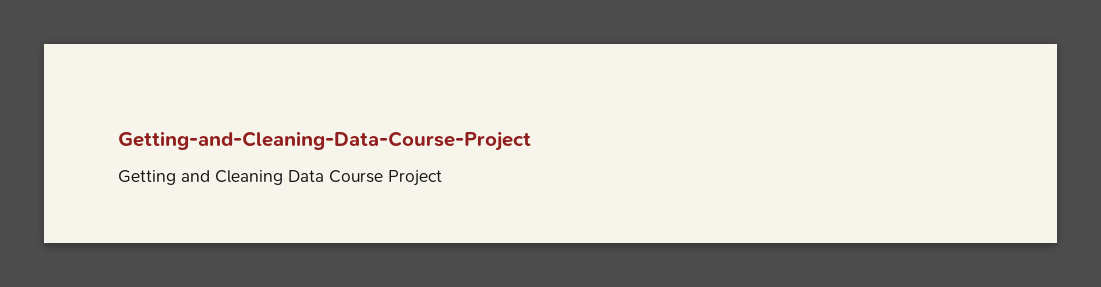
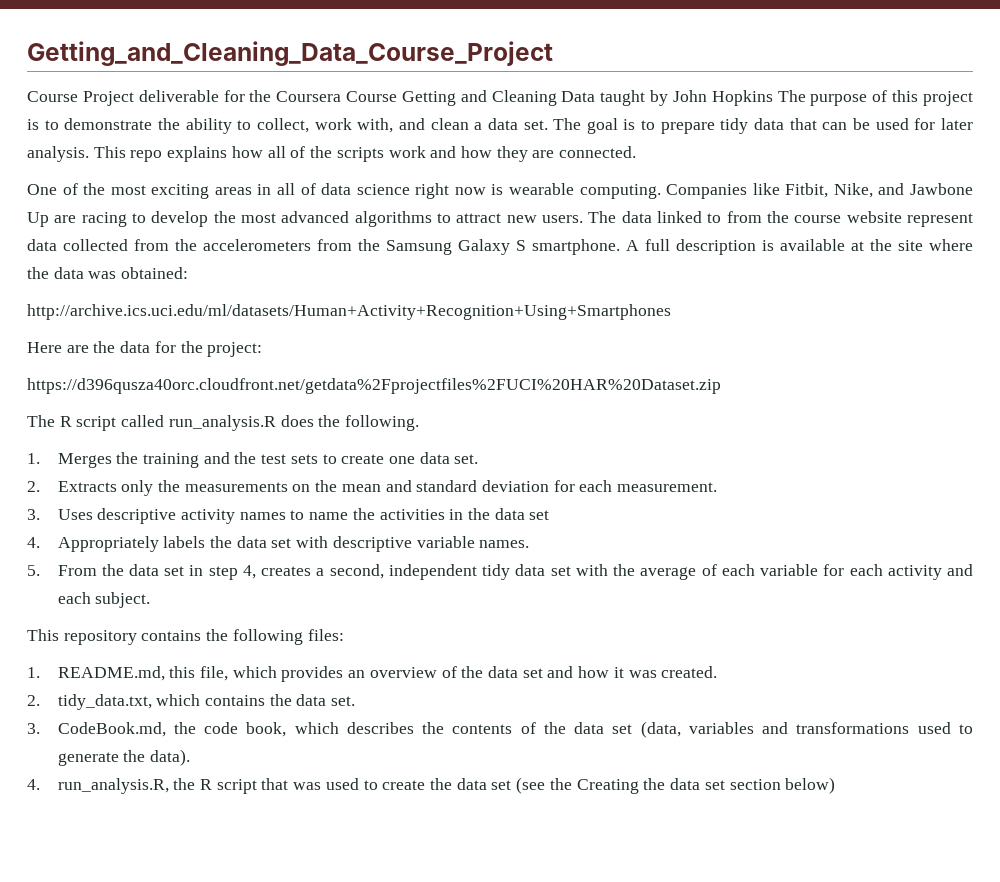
- Getting-and-Cleaning-Data-Course-Project
- Getting and Cleaning Data Course Project
+ Getting_and_Cleaning_Data_Course_Project
+ Course Project deliverable for the Coursera Course Getting and Cleaning Data taught by John Hopkins The purpose of this project is to demonstrate the ability to collect, work with, and clean a data set. The goal is to prepare tidy data that can be used for later analysis. This repo explains how all of the scripts work and how they are connected.
+ One of the most exciting areas in all of data science right now is wearable computing. Companies like Fitbit, Nike, and Jawbone Up are racing to develop the most advanced algorithms to attract new users. The data linked to from the course website represent data collected from the accelerometers from the Samsung Galaxy S smartphone. A full description is available at the site where the data was obtained:
+ http://archive.ics.uci.edu/ml/datasets/Human+Activity+Recognition+Using+Smartphones
+ Here are the data for the project:
+ https://d396qusza40orc.cloudfront.net/getdata%2Fprojectfiles%2FUCI%20HAR%20Dataset.zip
+ The R script called run_analysis.R does the following.
+ 1. Merges the training and the test sets to create one data set.
+ 2. Extracts only the measurements on the mean and standard deviation for each measurement.
+ 3. Uses descriptive activity names to name the activities in the data set
+ 4. Appropriately labels the data set with descriptive variable names.
+ 5. From the data set in step 4, creates a second, independent tidy data set with the average of each variable for each activity and each subject.
+ This repository contains the following files:
+ 1. README.md, this file, which provides an overview of the data set and how it was created.
+ 2. tidy_data.txt, which contains the data set.
+ 3. CodeBook.md, the code book, which describes the contents of the data set (data, variables and transformations used to generate the data).
+ 4. run_analysis.R, the R script that was used to create the data set (see the Creating the data set section below)

